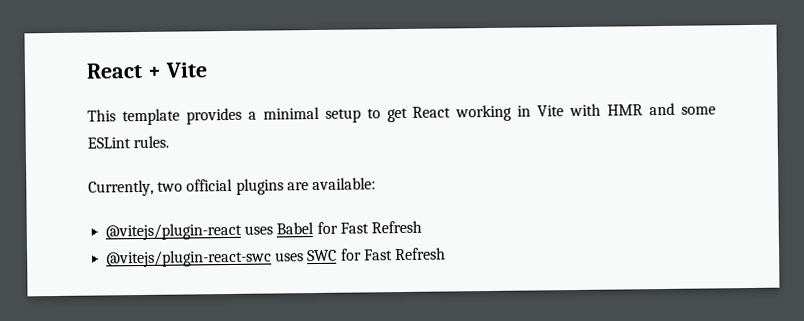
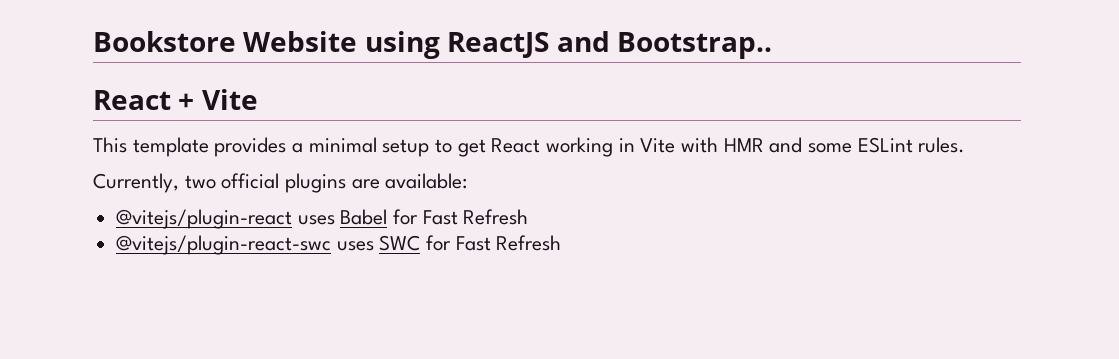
+ Bookstore Website using ReactJS and Bootstrap..

